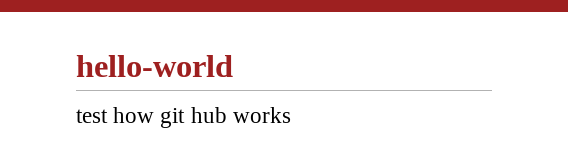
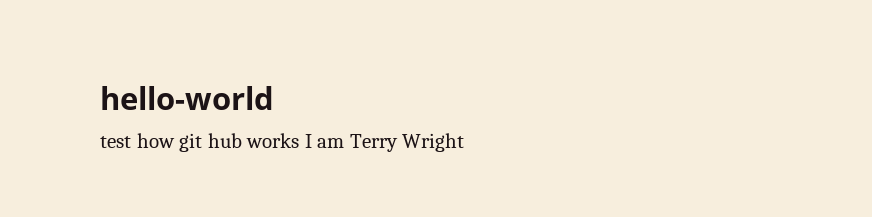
- test how git hub works
+ test how git hub works I am Terry Wright

